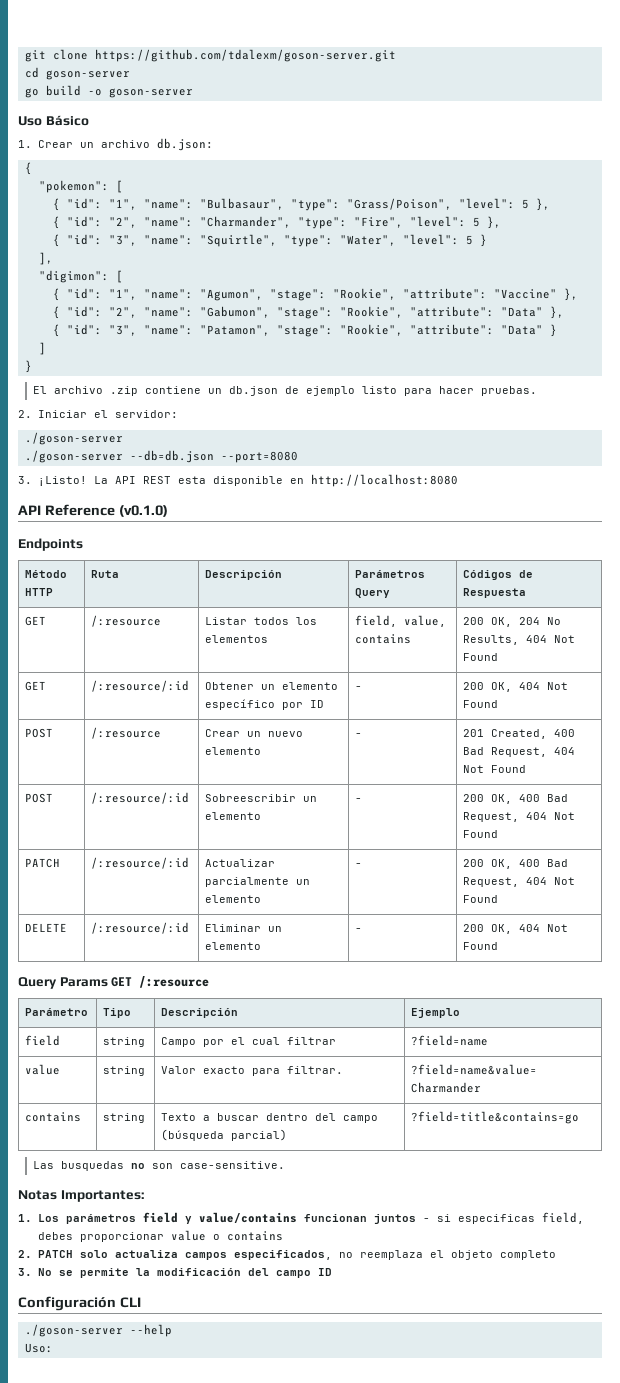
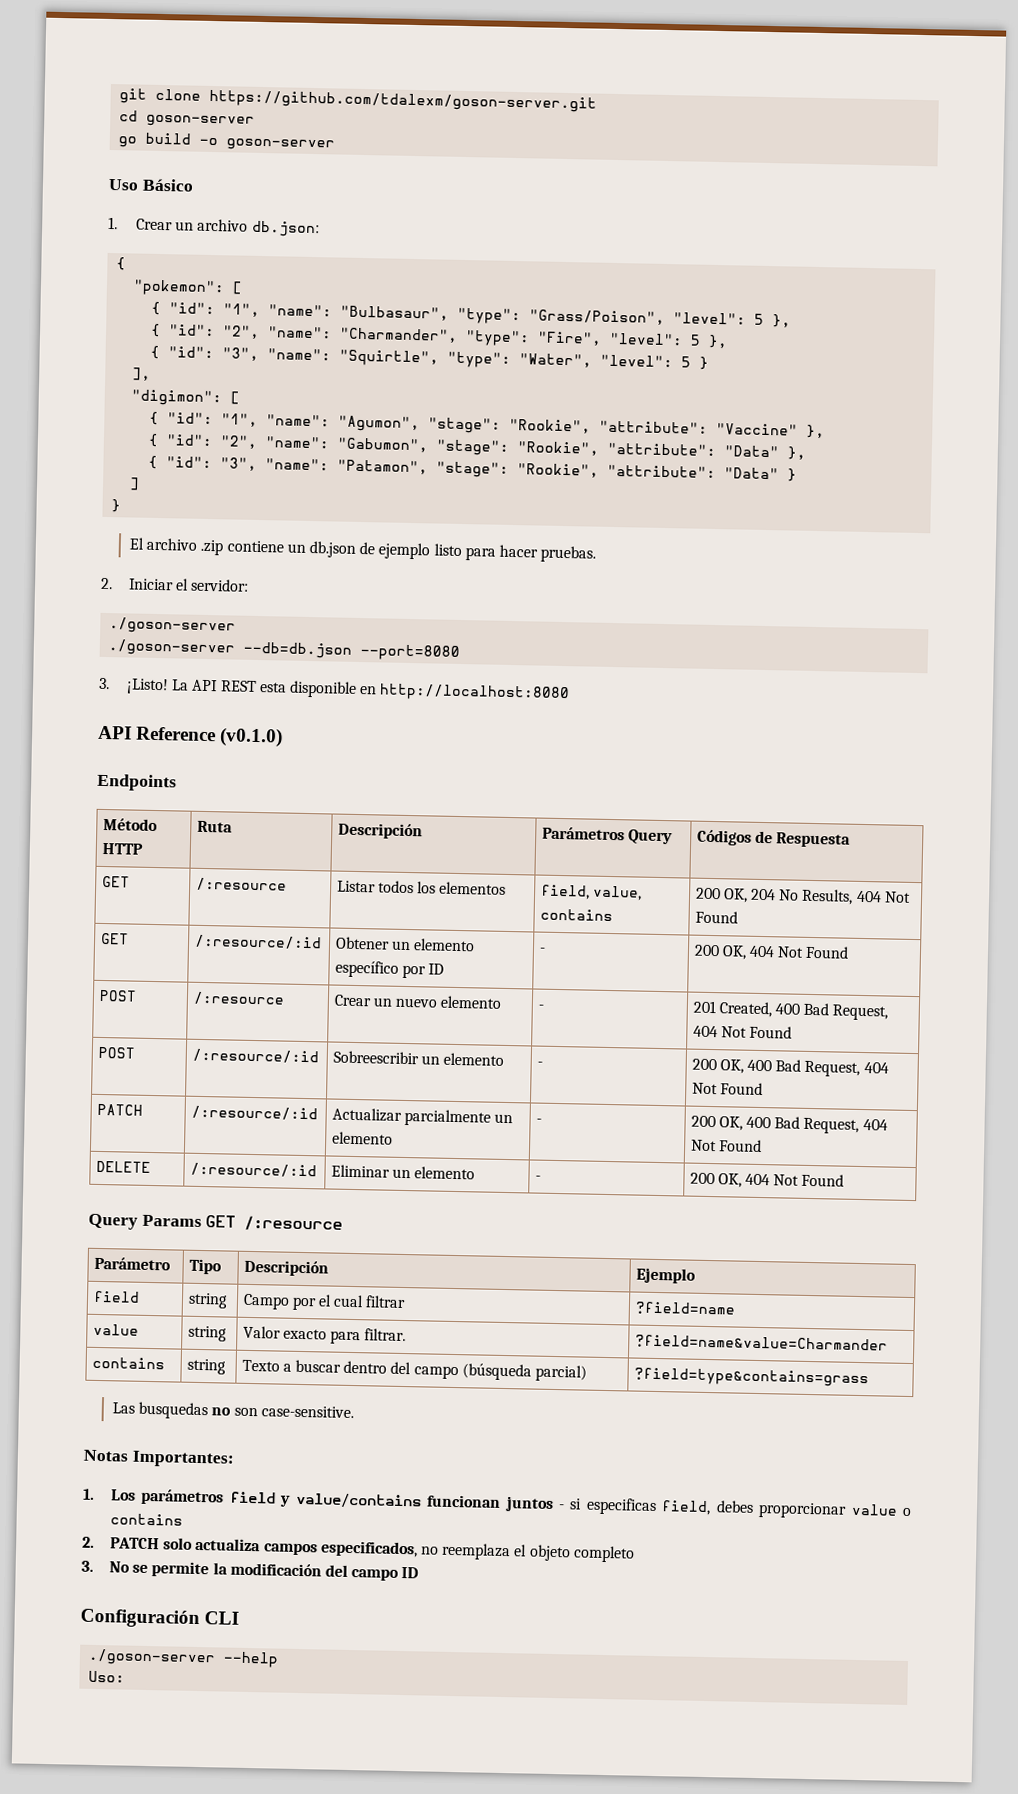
- contains | string | Texto a buscar dentro del campo (búsqueda parcial) | ?field=title&contains=go
+ contains | string | Texto a buscar dentro del campo (búsqueda parcial) | ?field=type&contains=grass

